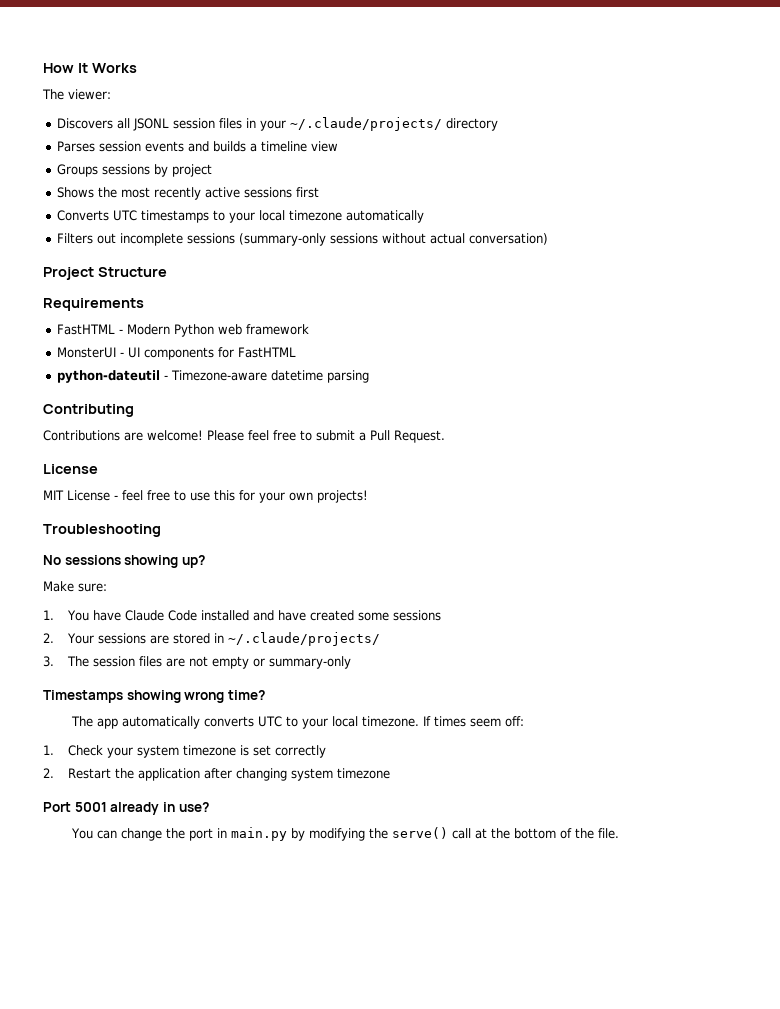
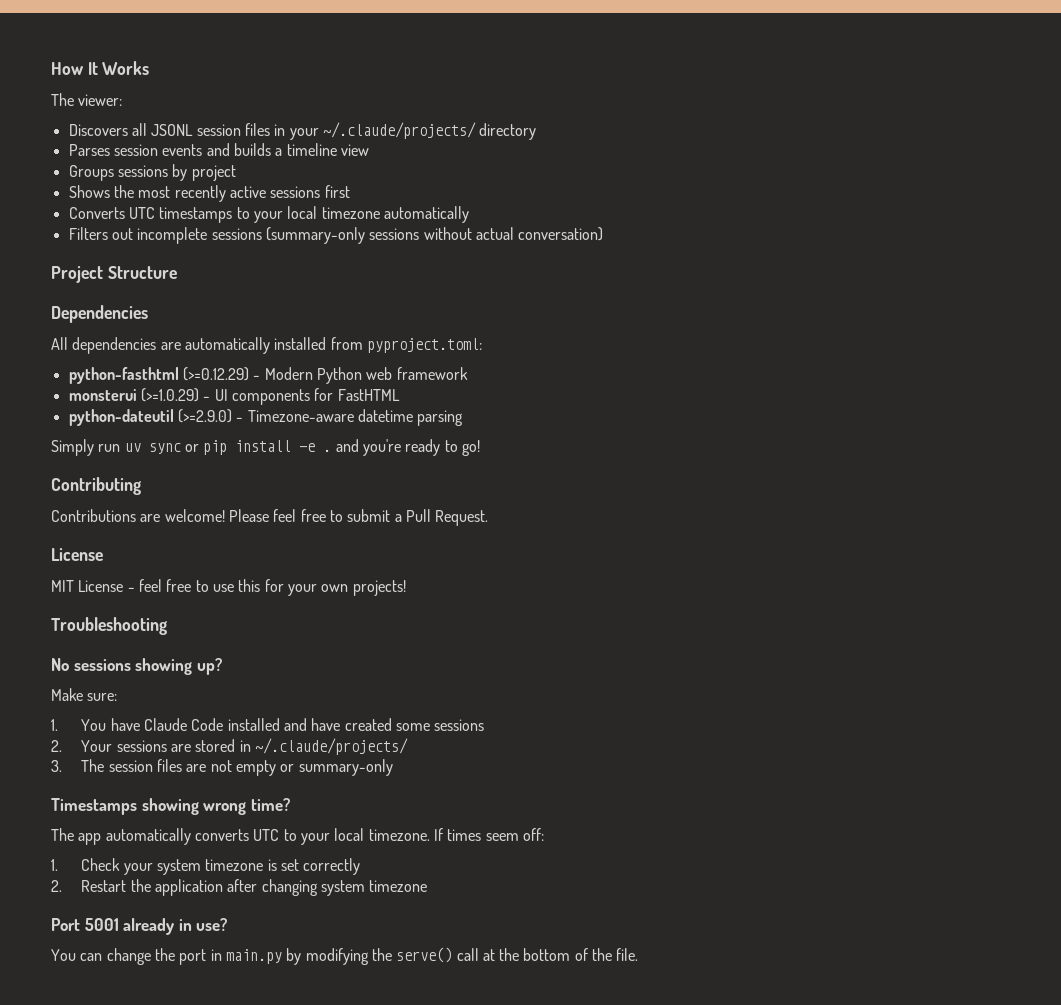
- Requirements
- FastHTML - Modern Python web framework
+ Dependencies
+ All dependencies are automatically installed from pyproject.toml:
+ python-fasthtml (>=0.12.29) - Modern Python web framework
- MonsterUI - UI components for FastHTML
+ monsterui (>=1.0.29) - UI components for FastHTML
- python-dateutil - Timezone-aware datetime parsing
+ python-dateutil (>=2.9.0) - Timezone-aware datetime parsing
+ Simply run uv sync or pip install -e . and you're ready to go!

